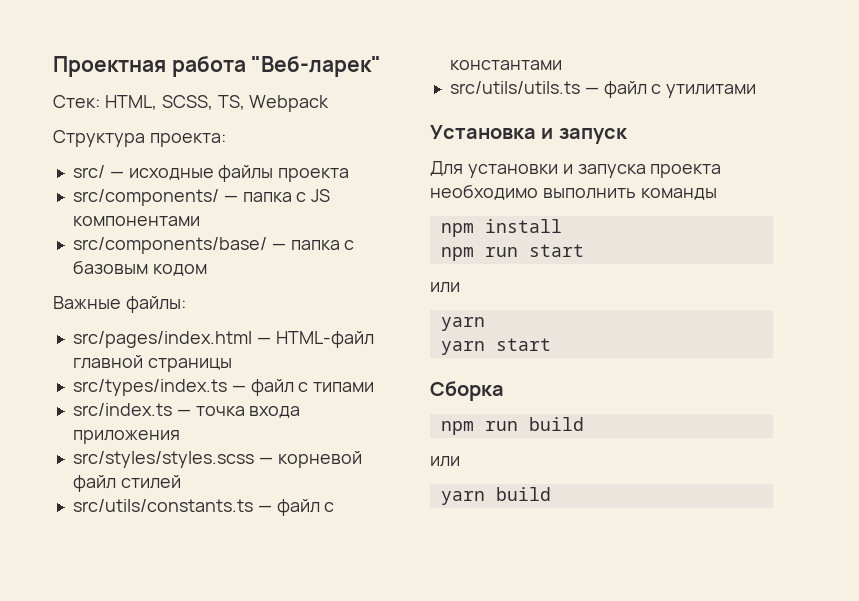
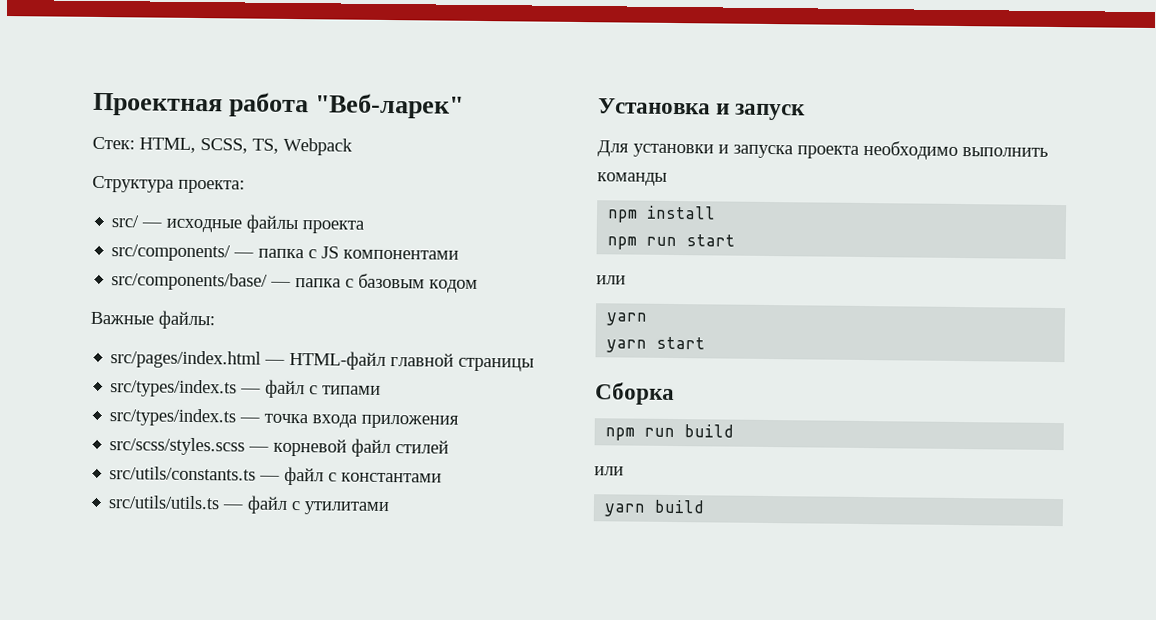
- src/index.ts — точка входа приложения
+ src/types/index.ts — точка входа приложения
- src/styles/styles.scss — корневой файл стилей
+ src/scss/styles.scss — корневой файл стилей

